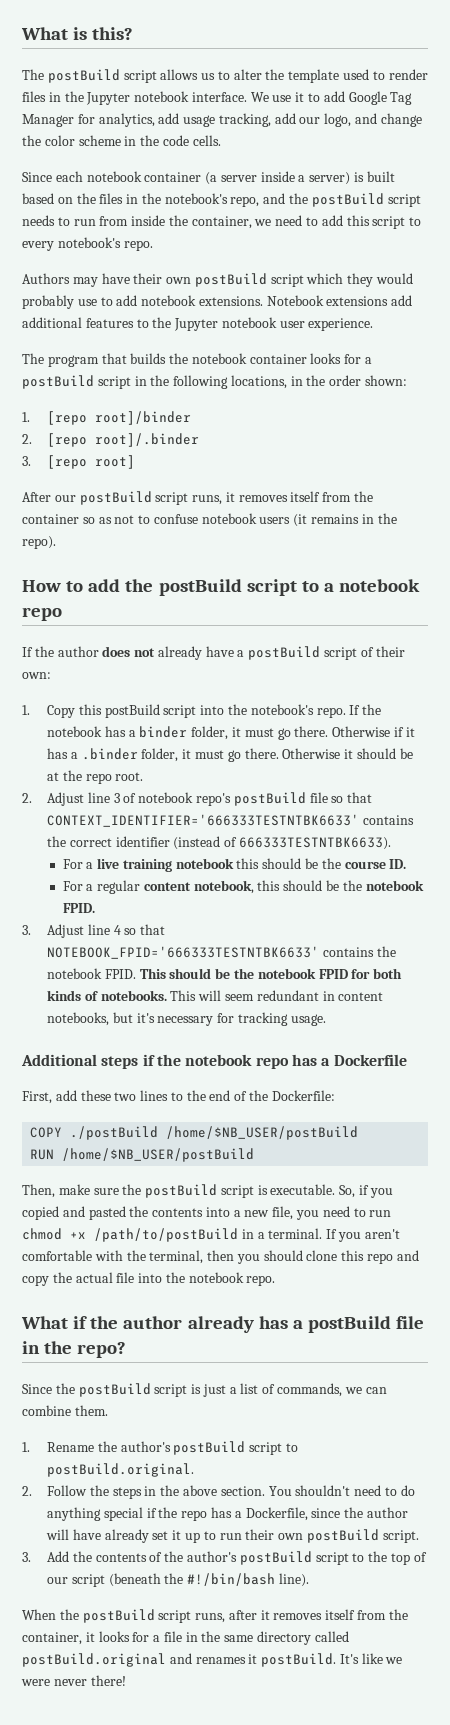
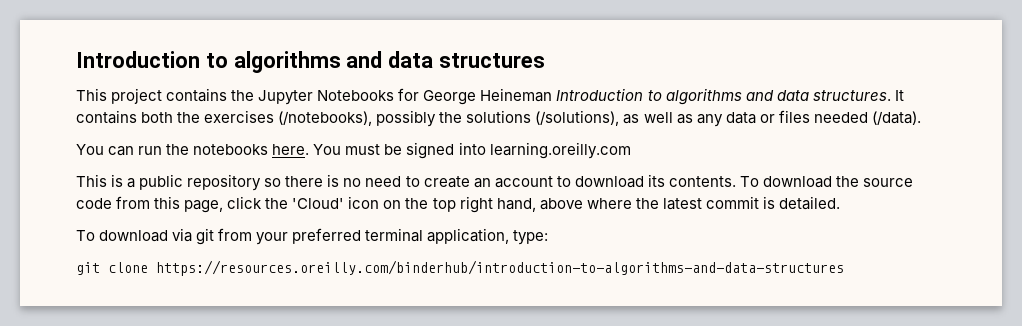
- What is this?
- The postBuild script allows us to alter the template used to render files in the Jupyter notebook interface. We use it to add Google Tag Manager for analytics, add usage tracking, add our logo, and change the color scheme in the code cells.
- Since each notebook container (a server inside a server) is built based on the files in the notebook's repo, and the postBuild script needs to run from inside the container, we need to add this script to every notebook's repo.
- Authors may have their own postBuild script which they would probably use to add notebook extensions. Notebook extensions add additional features to the Jupyter notebook user experience.
- The program that builds the notebook container looks for a postBuild script in the following locations, in the order shown:
- 1. [repo root]/binder
- 2. [repo root]/.binder
- 3. [repo root]
- After our postBuild script runs, it removes itself from the container so as not to confuse notebook users (it remains in the repo).
- How to add the postBuild script to a notebook repo
- If the author does not already have a postBuild script of their own:
- 1. Copy this postBuild script into the notebook's repo. If the notebook has a binder folder, it must go there. Otherwise if it has a .binder folder, it must go there. Otherwise it should be at the repo root.
- 2. Adjust line 3 of notebook repo's postBuild file so that CONTEXT_IDENTIFIER='666333TESTNTBK6633' contains the correct identifier (instead of 666333TESTNTBK6633).
- For a live training notebook this should be the course ID.
- For a regular content notebook, this should be the notebook FPID.
- 3. Adjust line 4 so that NOTEBOOK_FPID='666333TESTNTBK6633' contains the notebook FPID. This should be the notebook FPID for both kinds of notebooks. This will seem redundant in content notebooks, but it's necessary for tracking usage.
- Additional steps if the notebook repo has a Dockerfile
- First, add these two lines to the end of the Dockerfile:
- COPY ./postBuild /home/$NB_USER/postBuild
- RUN /home/$NB_USER/postBuild
- Then, make sure the postBuild script is executable. So, if you copied and pasted the contents into a new file, you need to run chmod +x /path/to/postBuild in a terminal. If you aren't comfortable with the terminal, then you should clone this repo and copy the actual file into the notebook repo.
- What if the author already has a postBuild file in the repo?
- Since the postBuild script is just a list of commands, we can combine them.
- 1. Rename the author's postBuild script to postBuild.original.
- 2. Follow the steps in the above section. You shouldn't need to do anything special if the repo has a Dockerfile, since the author will have already set it up to run their own postBuild script.
- 3. Add the contents of the author's postBuild script to the top of our script (beneath the #!/bin/bash line).
- When the postBuild script runs, after it removes itself from the container, it looks for a file in the same directory called postBuild.original and renames it postBuild. It's like we were never there!
+ Introduction to algorithms and data structures
+ This project contains the Jupyter Notebooks for George Heineman Introduction to algorithms and data structures. It contains both the exercises (/notebooks), possibly the solutions (/solutions), as well as any data or files needed (/data).
+ You can run the notebooks here. You must be signed into learning.oreilly.com
+ This is a public repository so there is no need to create an account to download its contents. To download the source code from this page, click the 'Cloud' icon on the top right hand, above where the latest commit is detailed.
+ To download via git from your preferred terminal application, type:
+ git clone https://resources.oreilly.com/binderhub/introduction-to-algorithms-and-data-structures

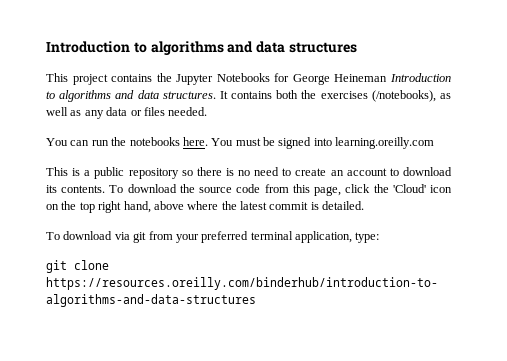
- It contains both the exercises (/notebooks), possibly the solutions (/solutions), as well as any data or files needed (/data).
+ It contains both the exercises (/notebooks), as well as any data or files needed.

